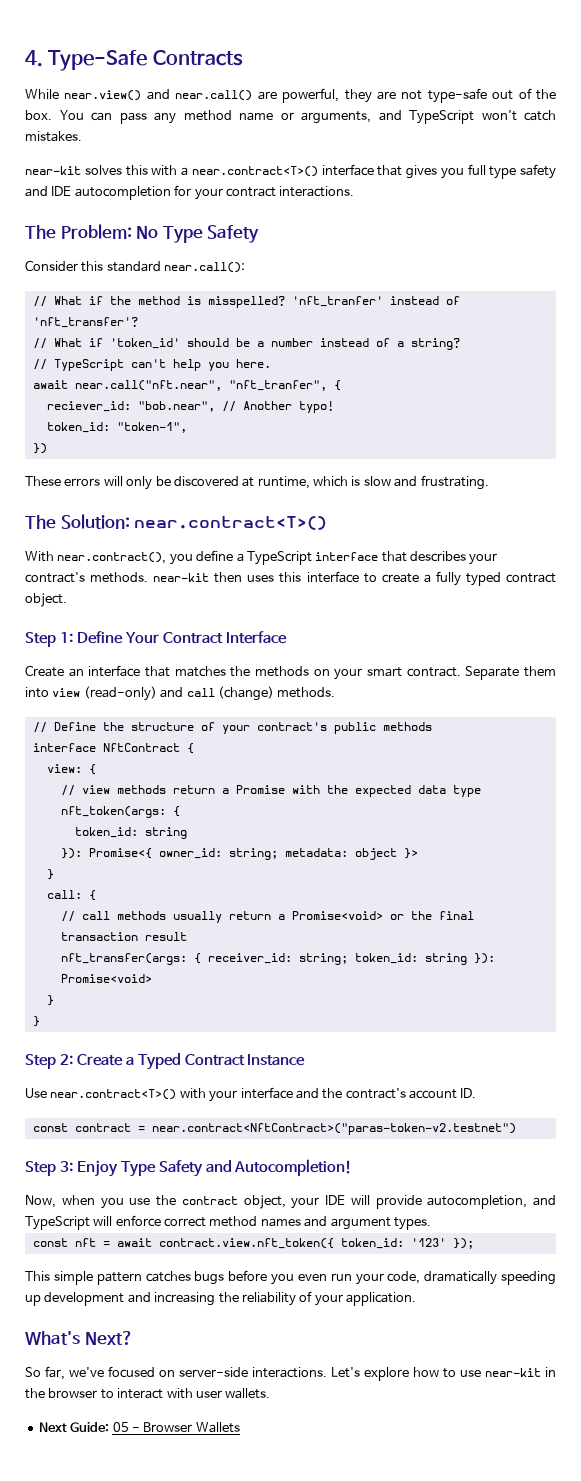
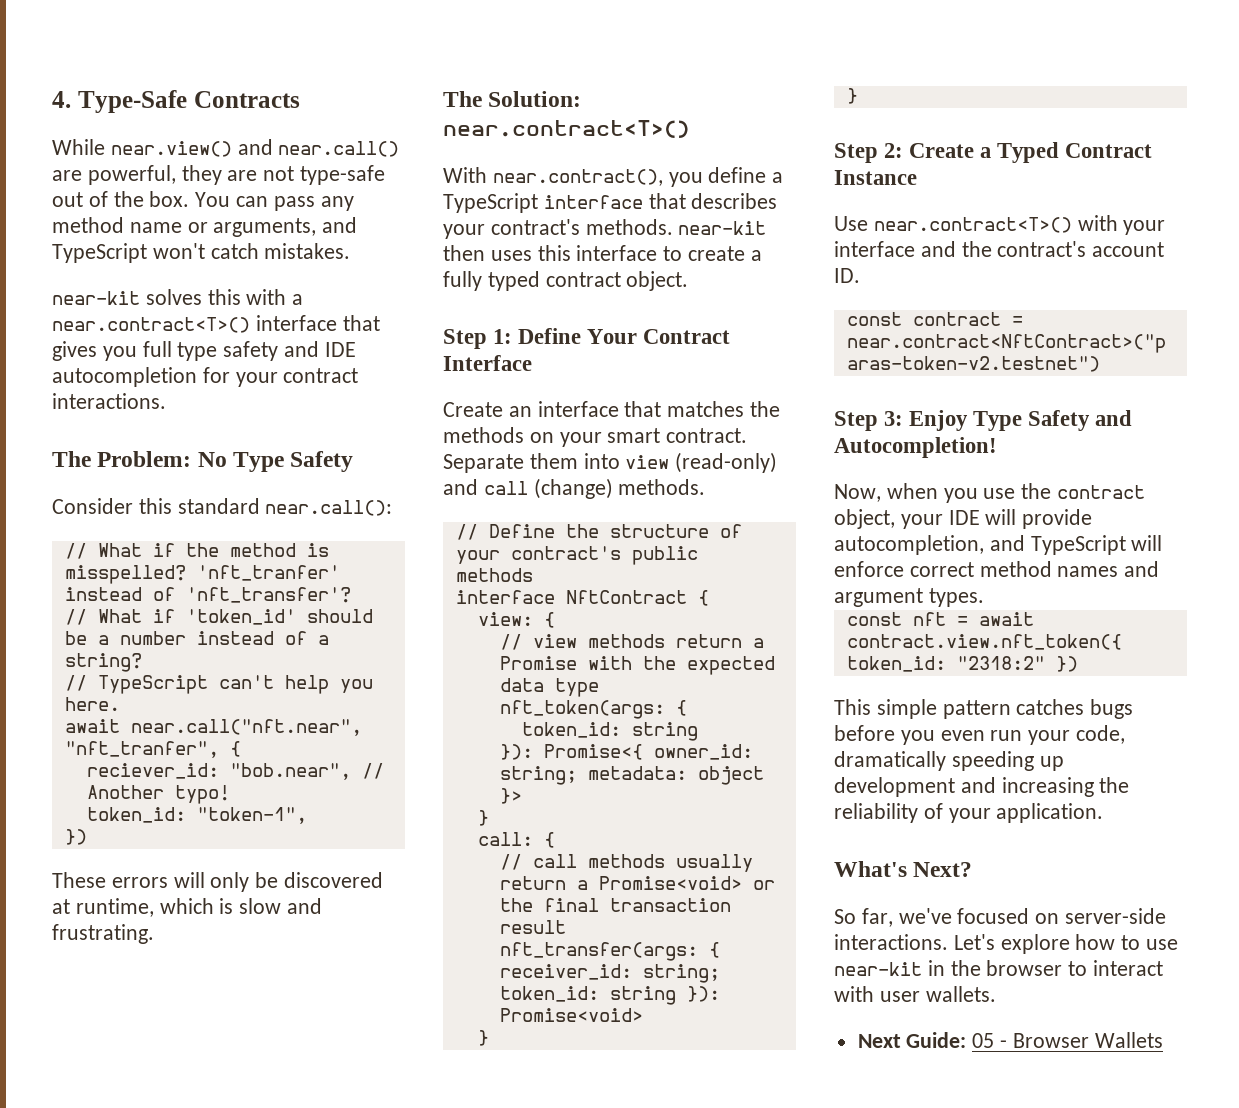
- const nft = await contract.view.nft_token({ token_id: '123' });
+ const nft = await contract.view.nft_token({ token_id: "2318:2" })

